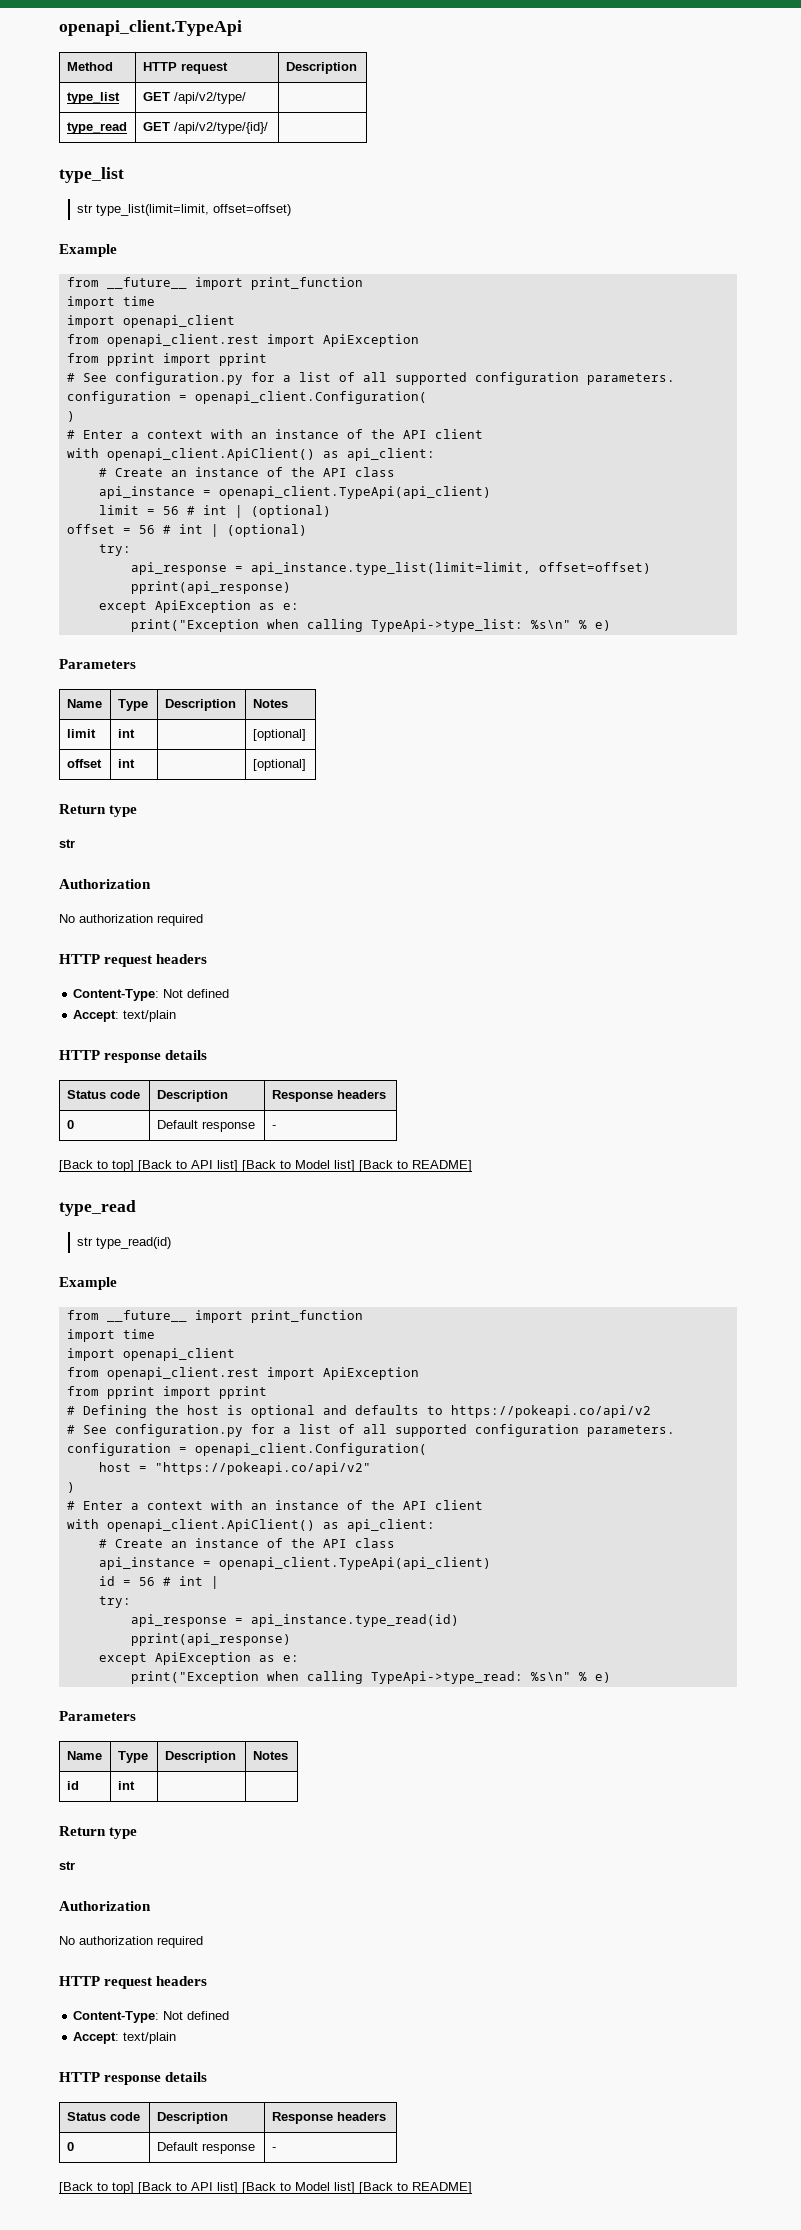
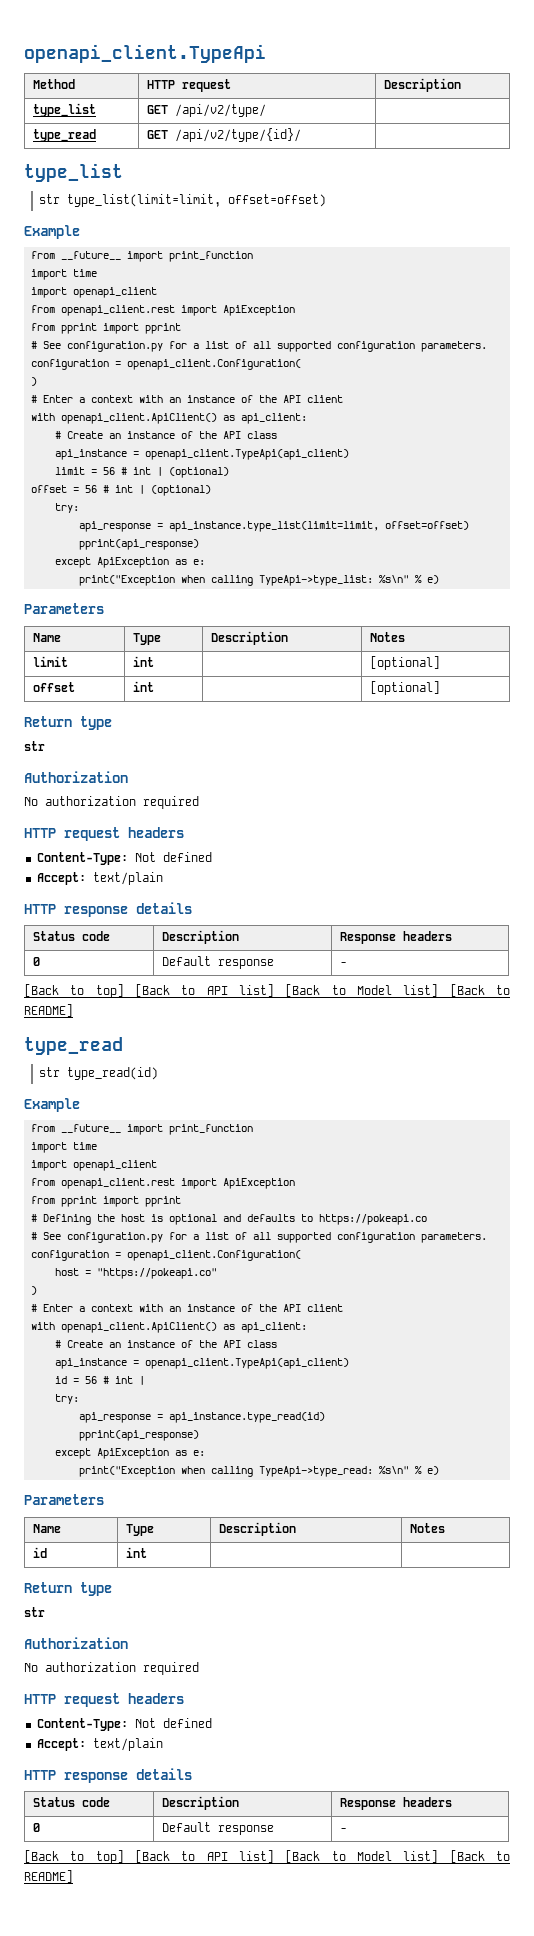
- # Defining the host is optional and defaults to https://pokeapi.co/api/v2
+ # Defining the host is optional and defaults to https://pokeapi.co
- host = "https://pokeapi.co/api/v2"
+ host = "https://pokeapi.co"

